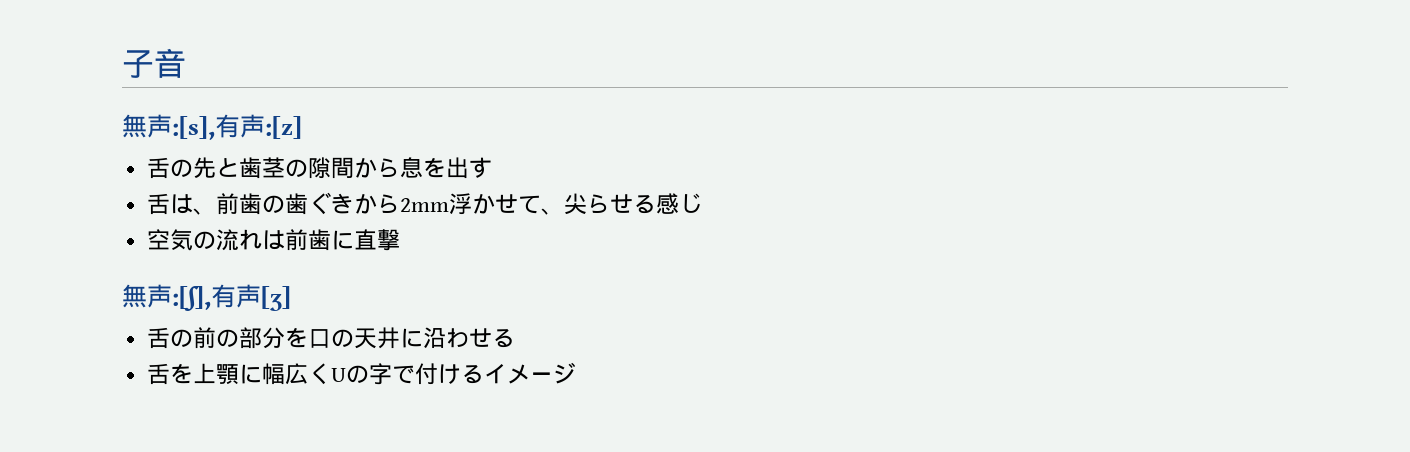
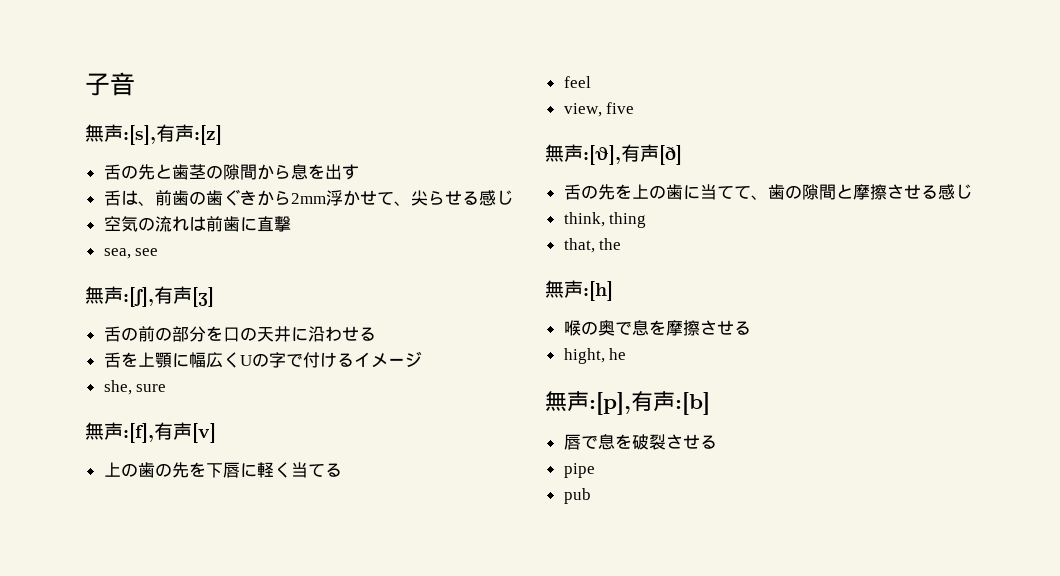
+ sea, see
+ she, sure
+ 無声:[f],有声[v]
+ 上の歯の先を下唇に軽く当てる
+ feel
+ view, five
+ 無声:[θ],有声[ð]
+ 舌の先を上の歯に当てて、歯の隙間と摩擦させる感じ
+ think, thing
+ that, the
+ 無声:[h]
+ 喉の奥で息を摩擦させる
+ hight, he
+ 無声:[p],有声:[b]
+ 唇で息を破裂させる
+ pipe
+ pub

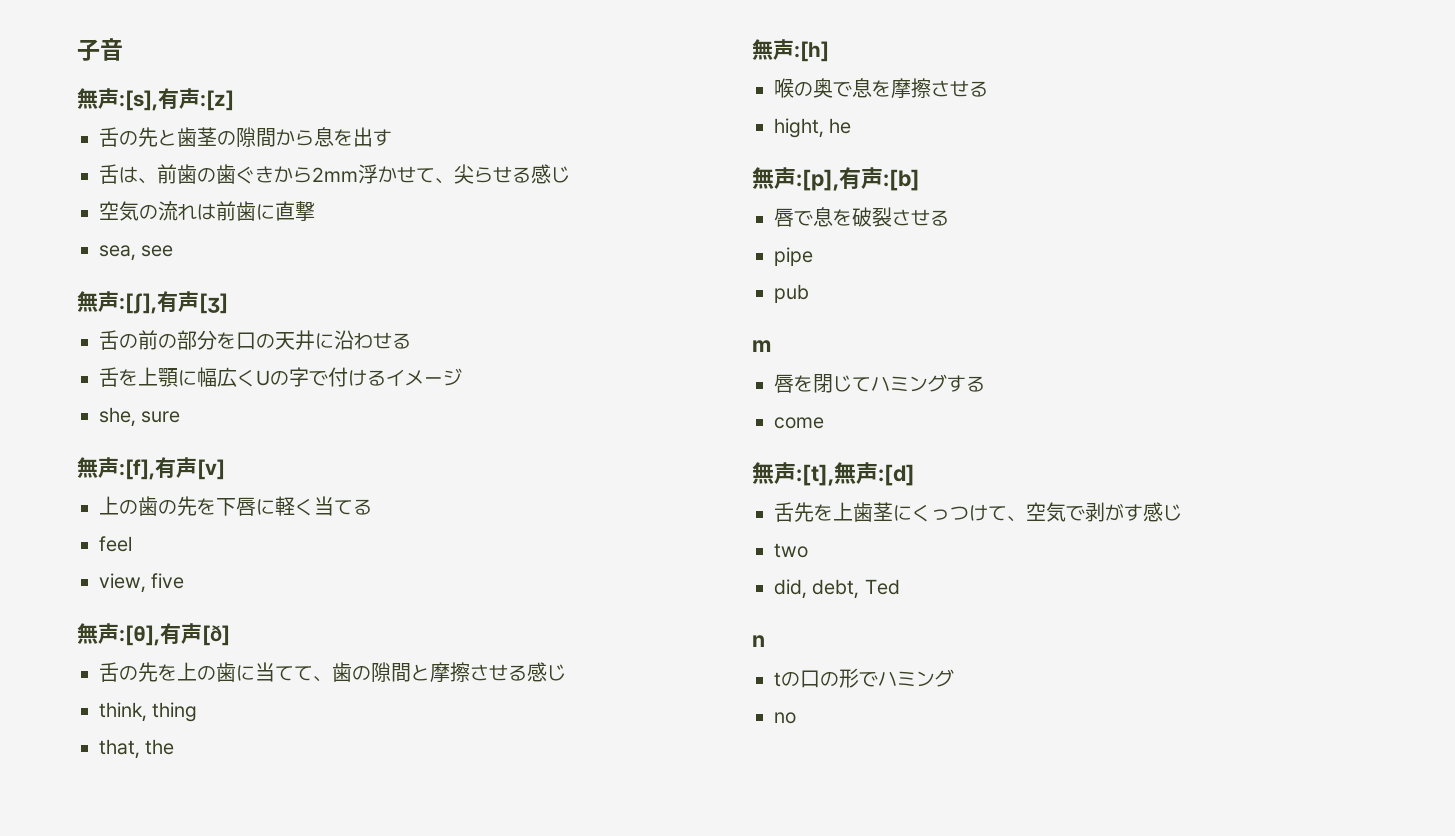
+ m
+ 唇を閉じてハミングする
+ come
+ 無声:[t],無声:[d]
+ 舌先を上歯茎にくっつけて、空気で剥がす感じ
+ two
+ did, debt, Ted
+ n
+ tの口の形でハミング
+ no

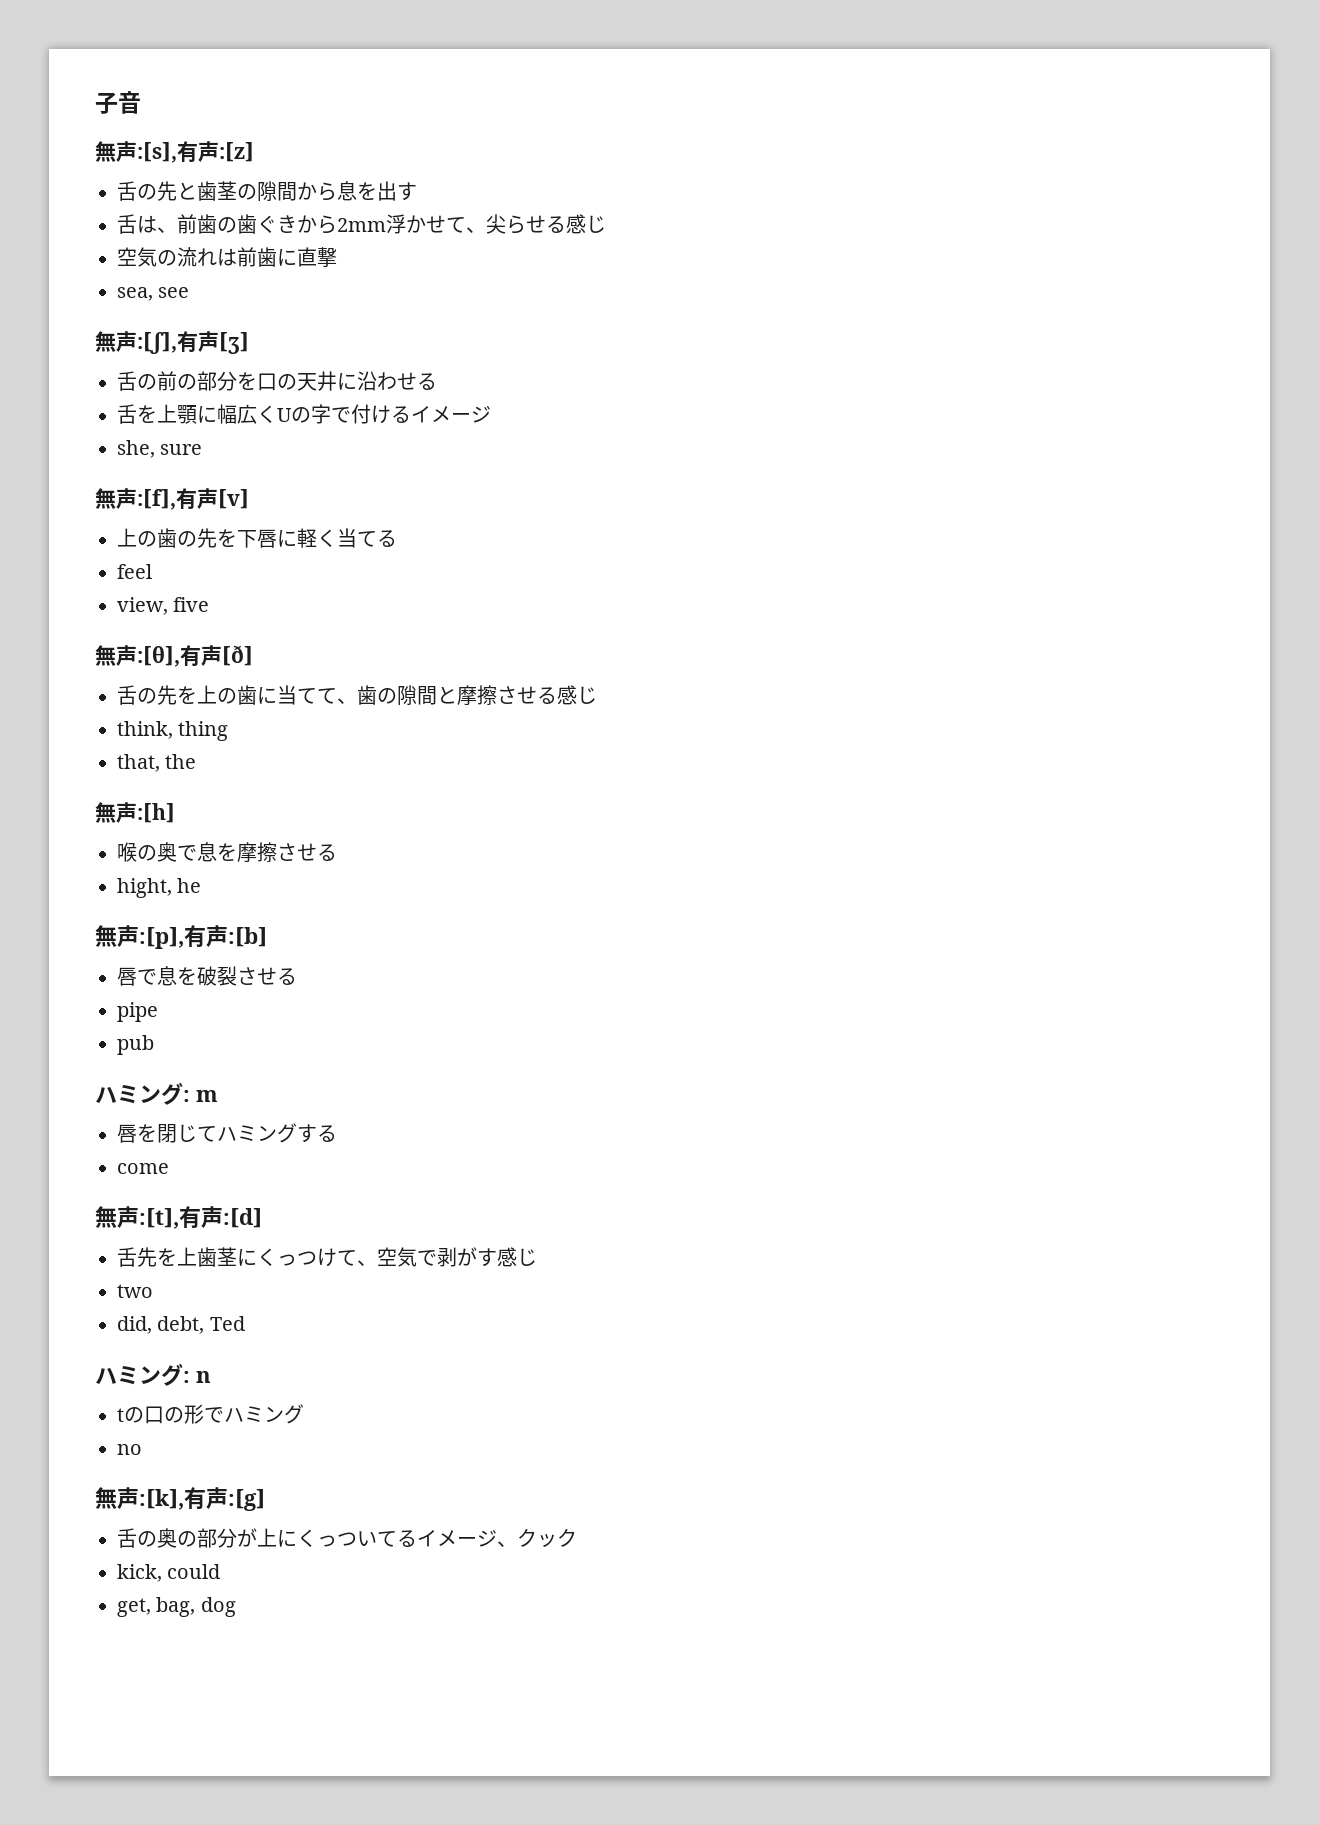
- m
+ ハミング: m
- 無声:[t],無声:[d]
+ 無声:[t],有声:[d]
- n
+ ハミング: n
+ 無声:[k],有声:[g]
+ 舌の奥の部分が上にくっついてるイメージ、クック
+ kick, could
+ get, bag, dog

